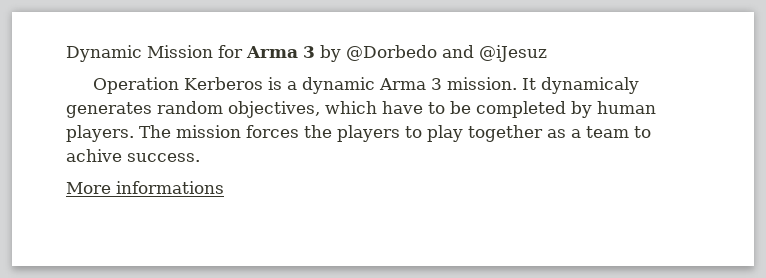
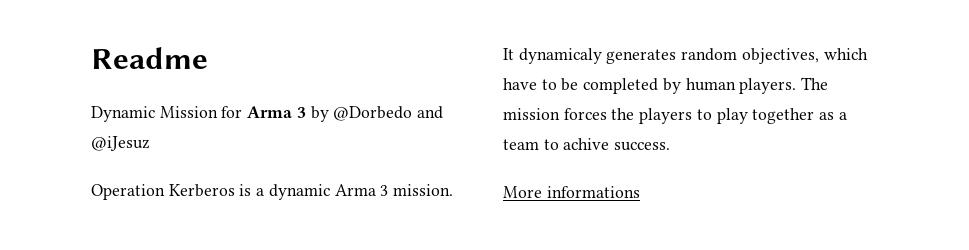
+ Readme

